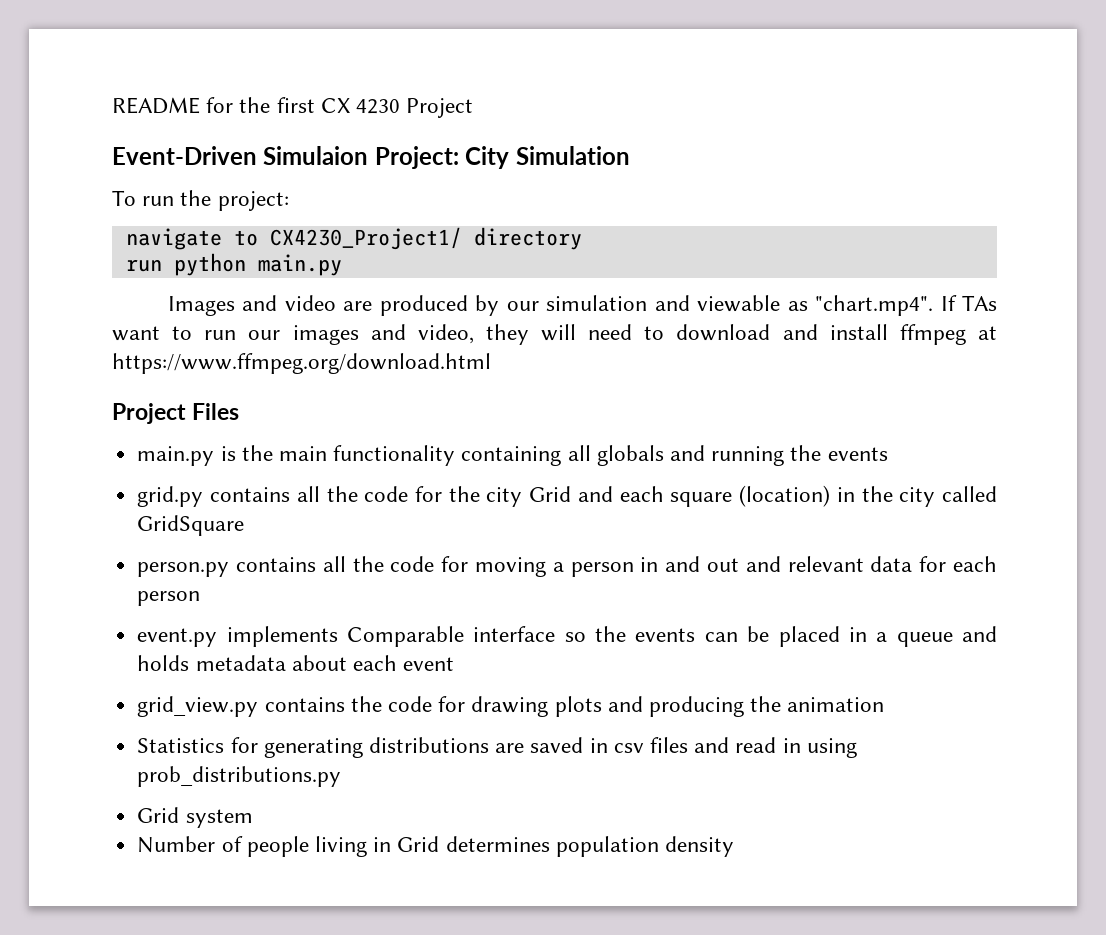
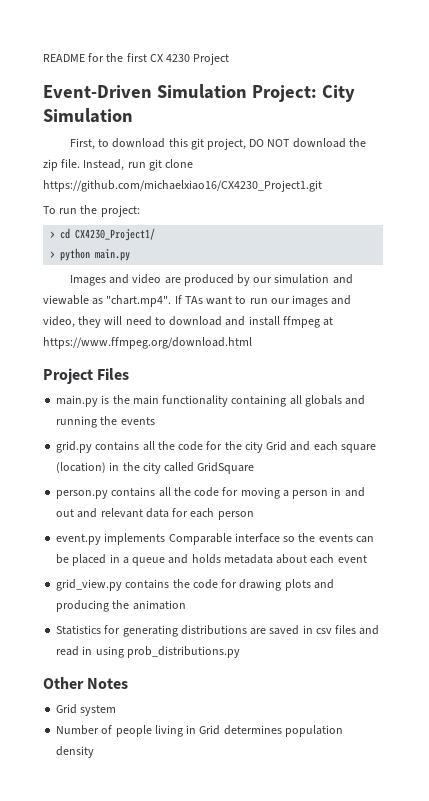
- Event-Driven Simulaion Project: City Simulation
+ Event-Driven Simulation Project: City Simulation
+ First, to download this git project, DO NOT download the zip file. Instead, run git clone https://github.com/michaelxiao16/CX4230_Project1.git
- navigate to CX4230_Project1/ directory
- run python main.py
+ > cd CX4230_Project1/
+ > python main.py
+ Other Notes

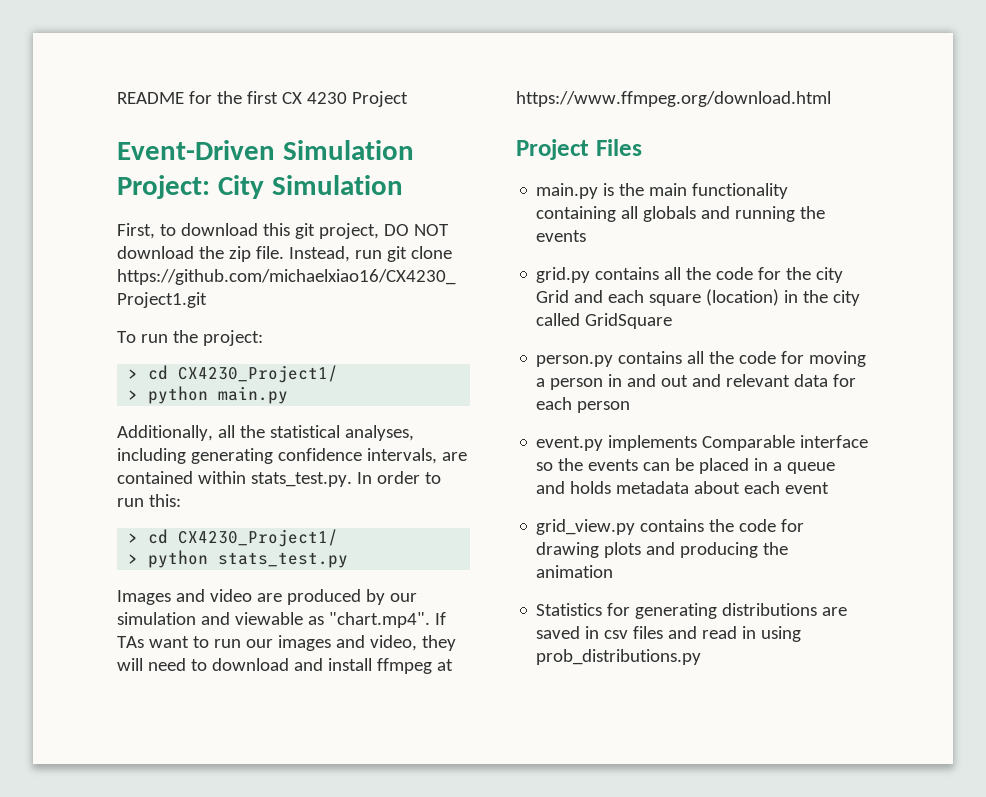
+ Additionally, all the statistical analyses, including generating confidence intervals, are contained within stats_test.py. In order to run this:
+ > cd CX4230_Project1/
+ > python stats_test.py
- Other Notes
- Grid system
- Number of people living in Grid determines population density

